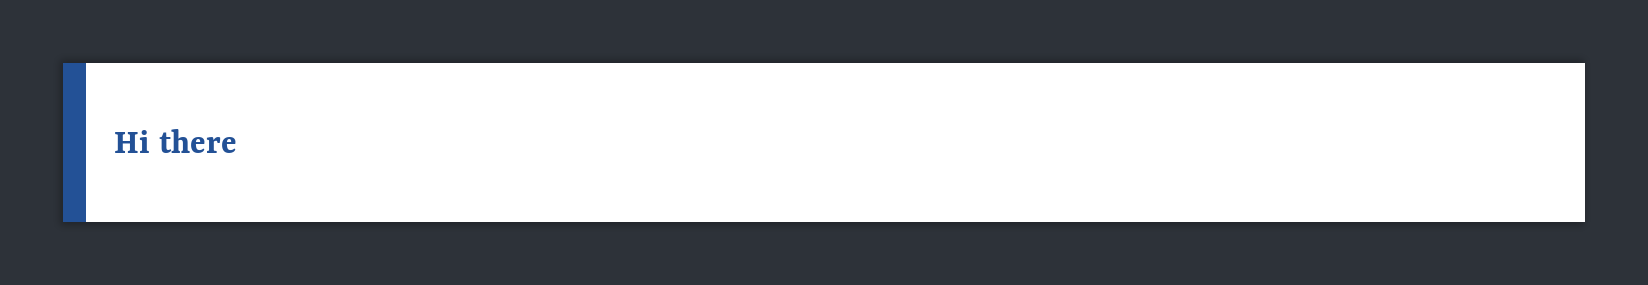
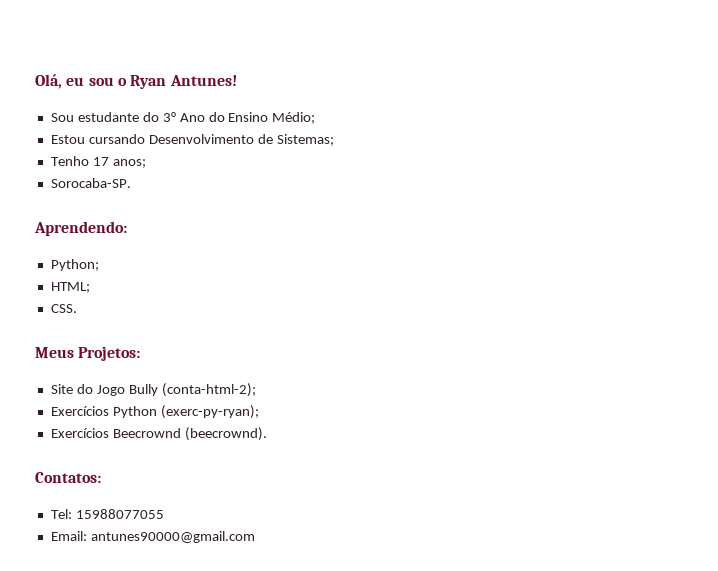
- Hi there
+ Olá, eu sou o Ryan Antunes!
+ Sou estudante do 3° Ano do Ensino Médio;
+ Estou cursando Desenvolvimento de Sistemas;
+ Tenho 17 anos;
+ Sorocaba-SP.
+ Aprendendo:
+ Python;
+ HTML;
+ CSS.
+ Meus Projetos:
+ Site do Jogo Bully (conta-html-2);
+ Exercícios Python (exerc-py-ryan);
+ Exercícios Beecrownd (beecrownd).
+ Contatos:
+ Tel: 15988077055
+ Email: antunes90000@gmail.com

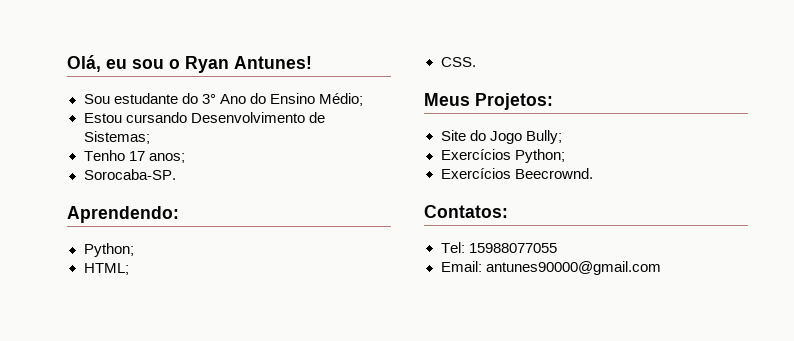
- Site do Jogo Bully (conta-html-2);
- Exercícios Python (exerc-py-ryan);
- Exercícios Beecrownd (beecrownd).
+ Site do Jogo Bully;
+ Exercícios Python;
+ Exercícios Beecrownd.

